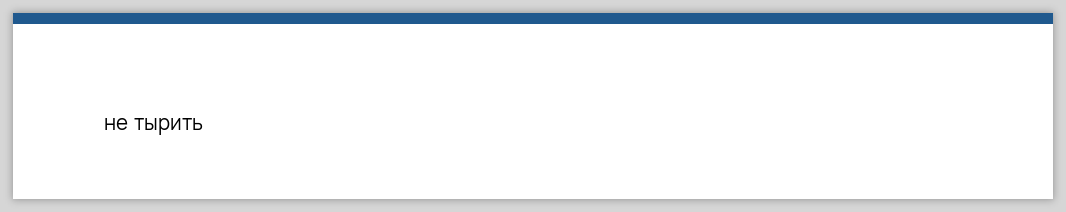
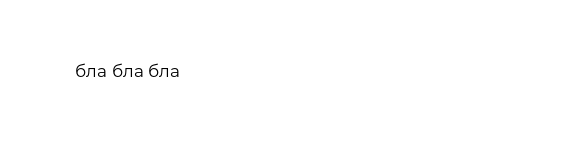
- не тырить
+ бла бла бла

